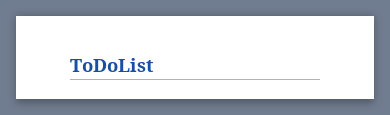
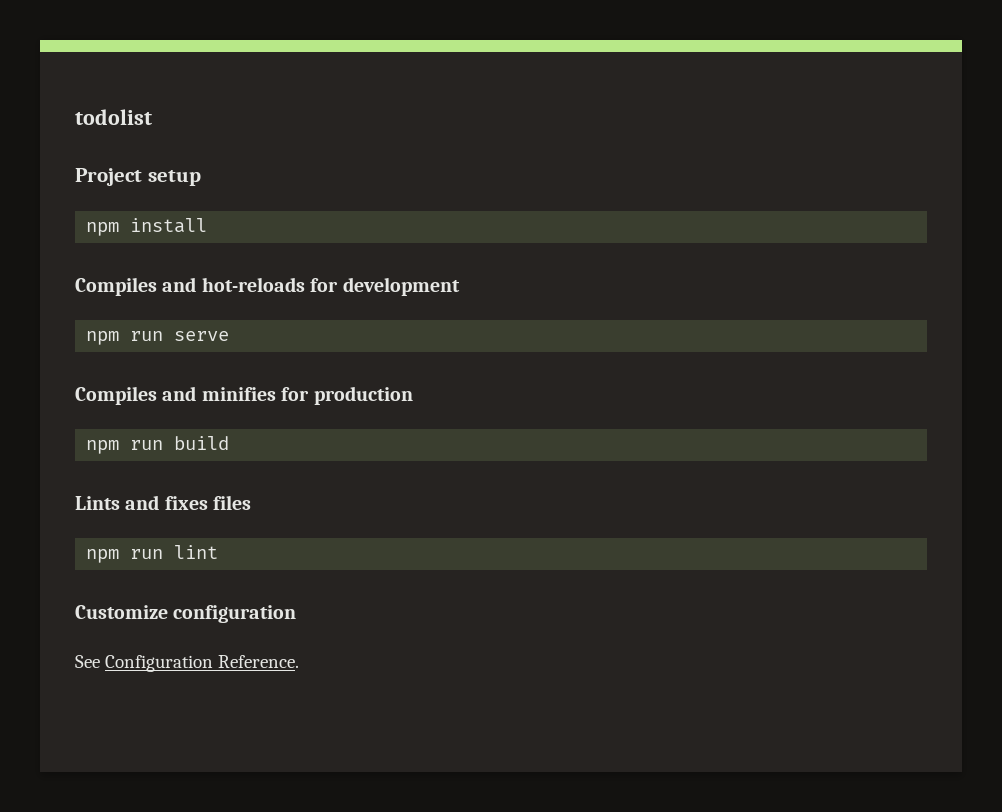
- ToDoList
+ todolist
+ Project setup
+ npm install
+ Compiles and hot-reloads for development
+ npm run serve
+ Compiles and minifies for production
+ npm run build
+ Lints and fixes files
+ npm run lint
+ Customize configuration
+ See Configuration Reference.

